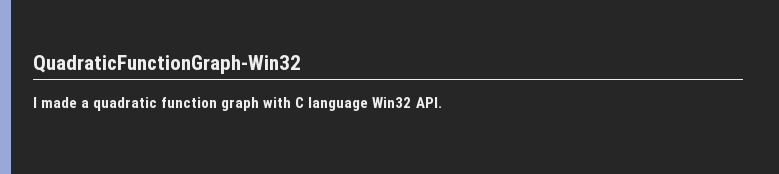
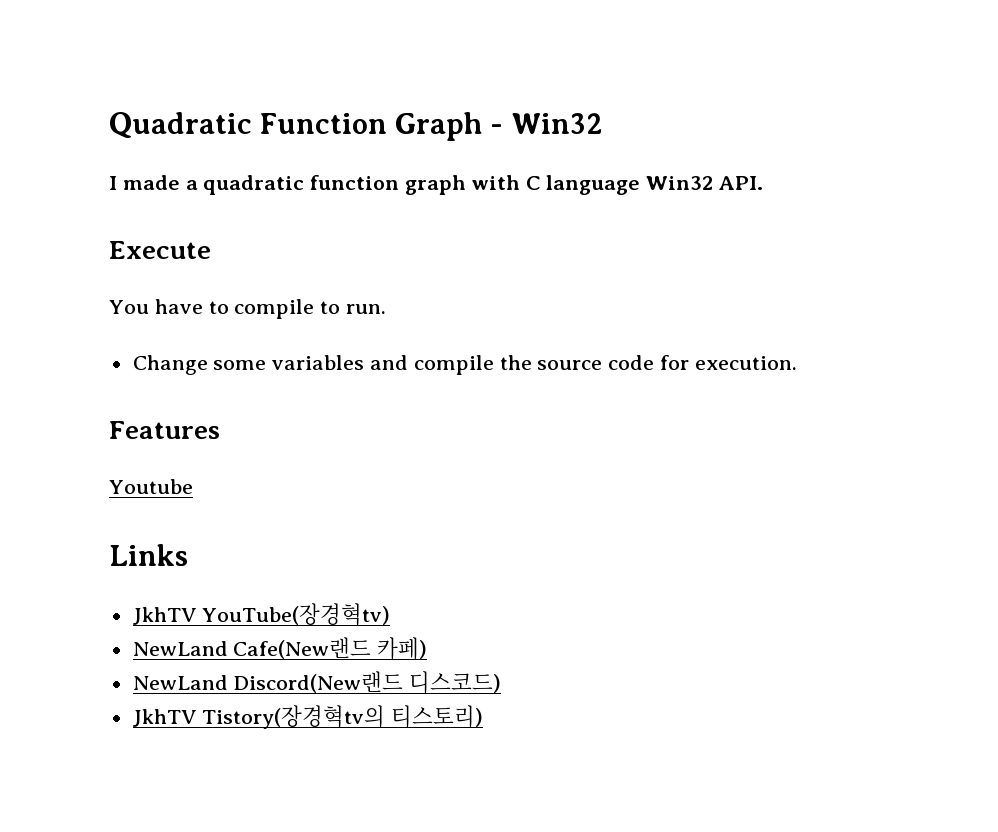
- QuadraticFunctionGraph-Win32
+ Quadratic Function Graph - Win32
+ Execute
+ You have to compile to run.
+ Change some variables and compile the source code for execution.
+ Features
+ Youtube
+ Links
+ JkhTV YouTube(장경혁tv)
+ NewLand Cafe(New랜드 카페)
+ NewLand Discord(New랜드 디스코드)
+ JkhTV Tistory(장경혁tv의 티스토리)

